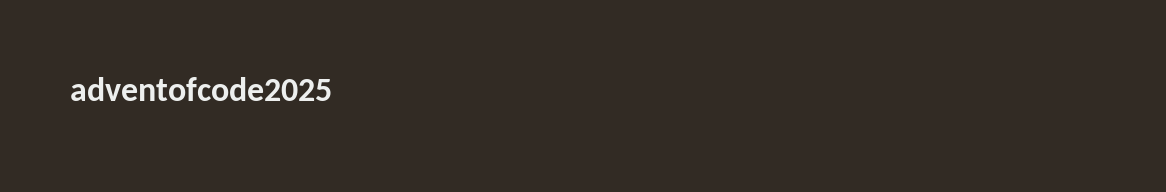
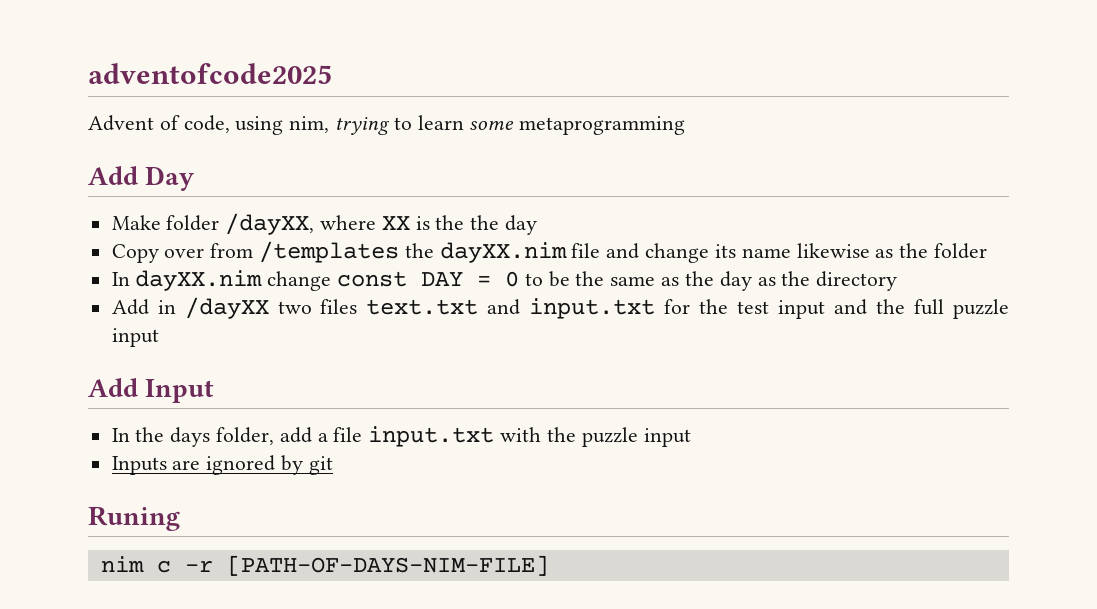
+ Advent of code, using nim, trying to learn some metaprogramming
+ Add Day
+ Make folder /dayXX, where XX is the the day
+ Copy over from /templates the dayXX.nim file and change its name likewise as the folder
+ In dayXX.nim change const DAY = 0 to be the same as the day as the directory
+ Add in /dayXX two files text.txt and input.txt for the test input and the full puzzle input
+ Add Input
+ In the days folder, add a file input.txt with the puzzle input
+ Inputs are ignored by git
+ Runing
+ nim c -r [PATH-OF-DAYS-NIM-FILE]

